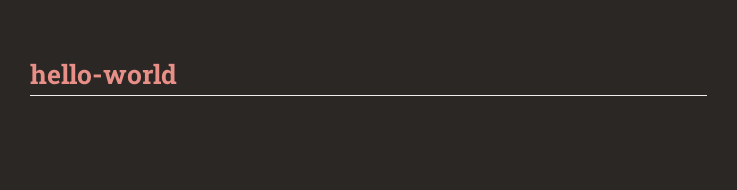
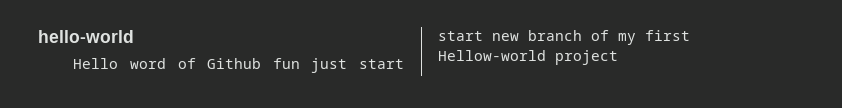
+ Hello word of Github fun just start start new branch of my first Hellow-world project

